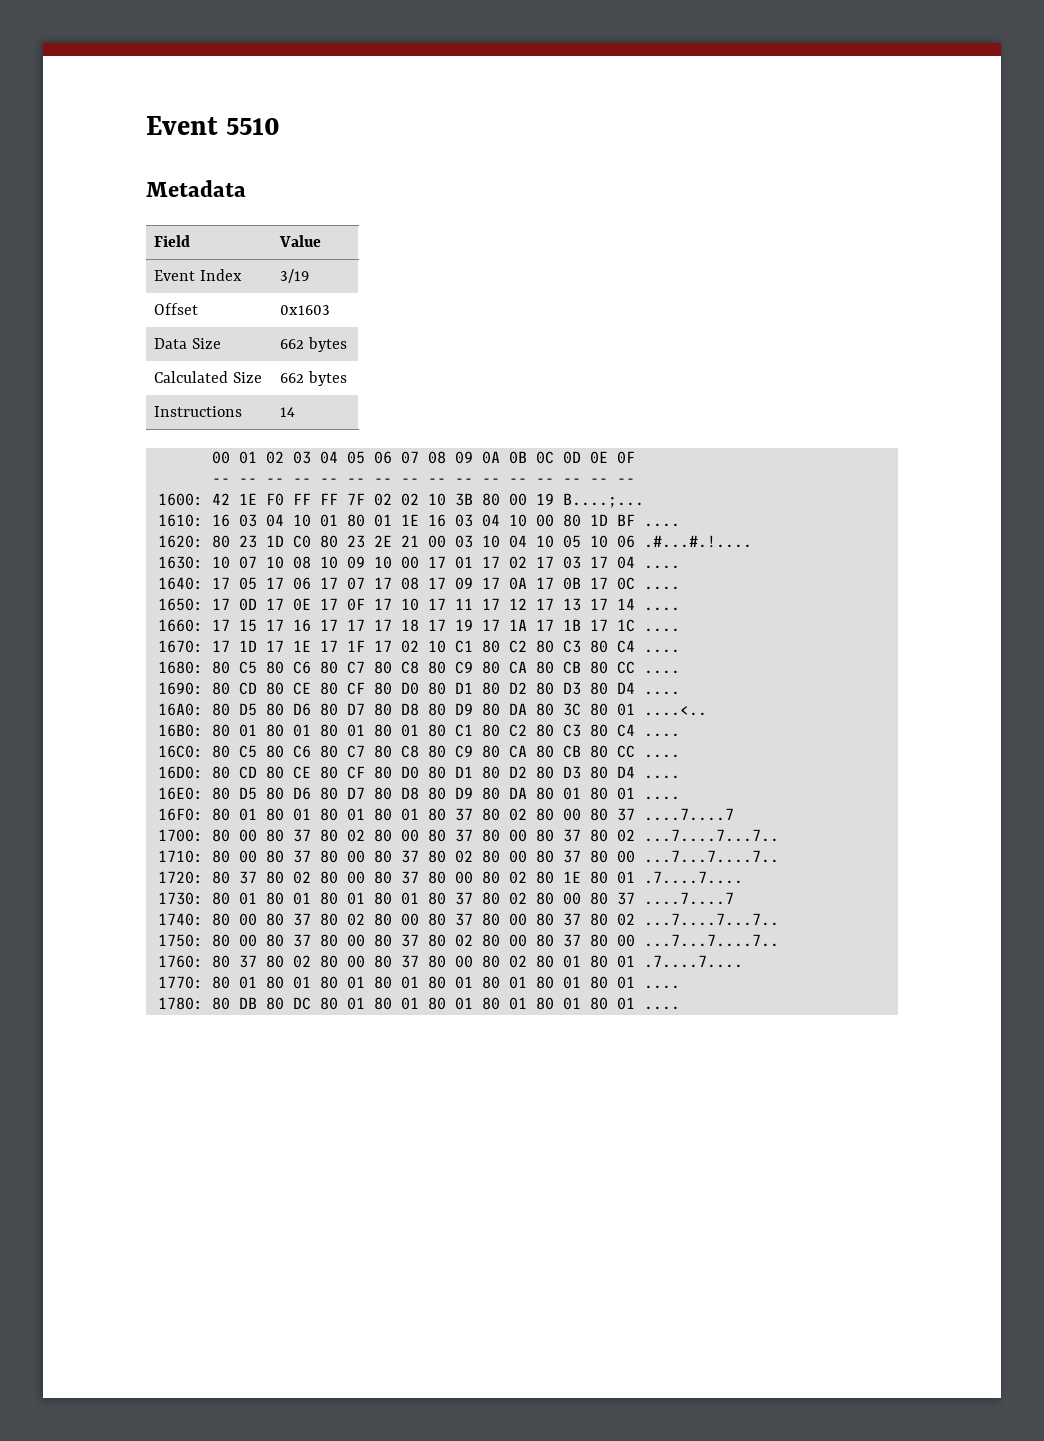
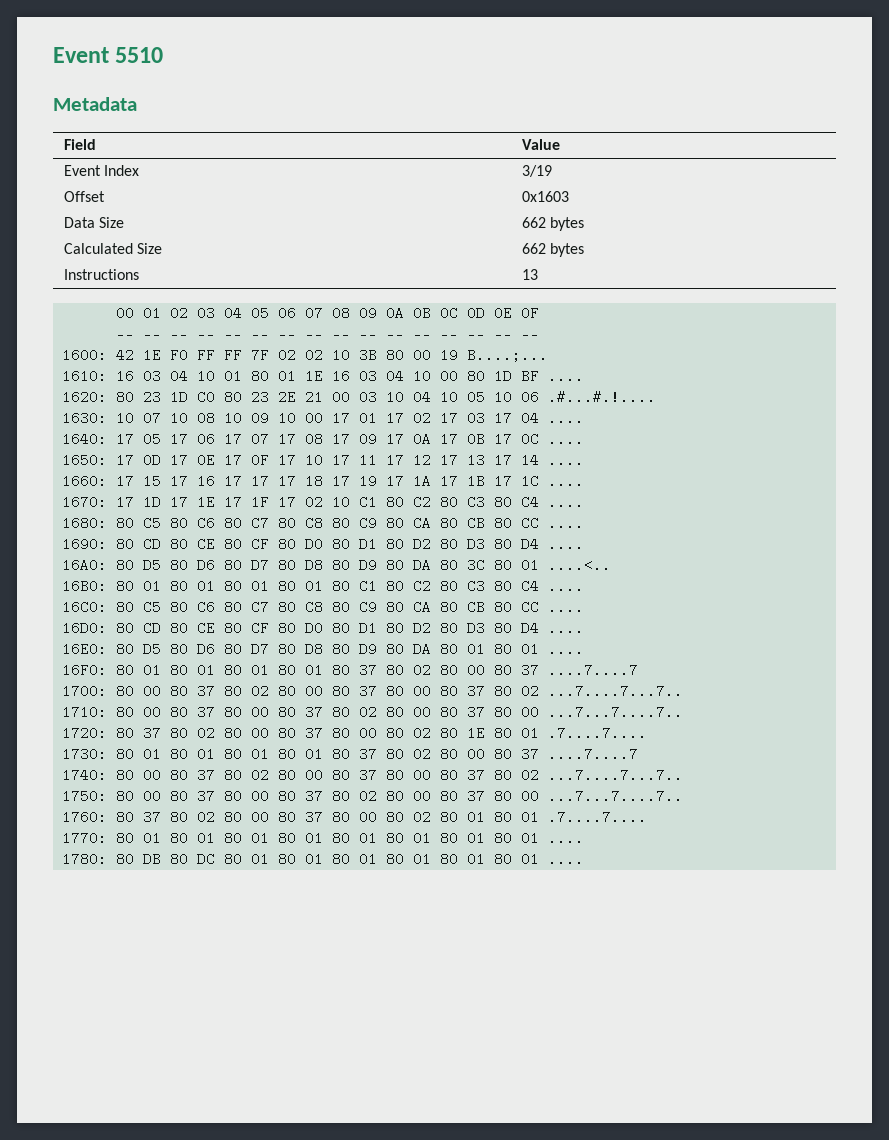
- Instructions | 14
+ Instructions | 13

